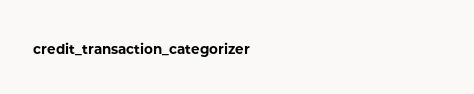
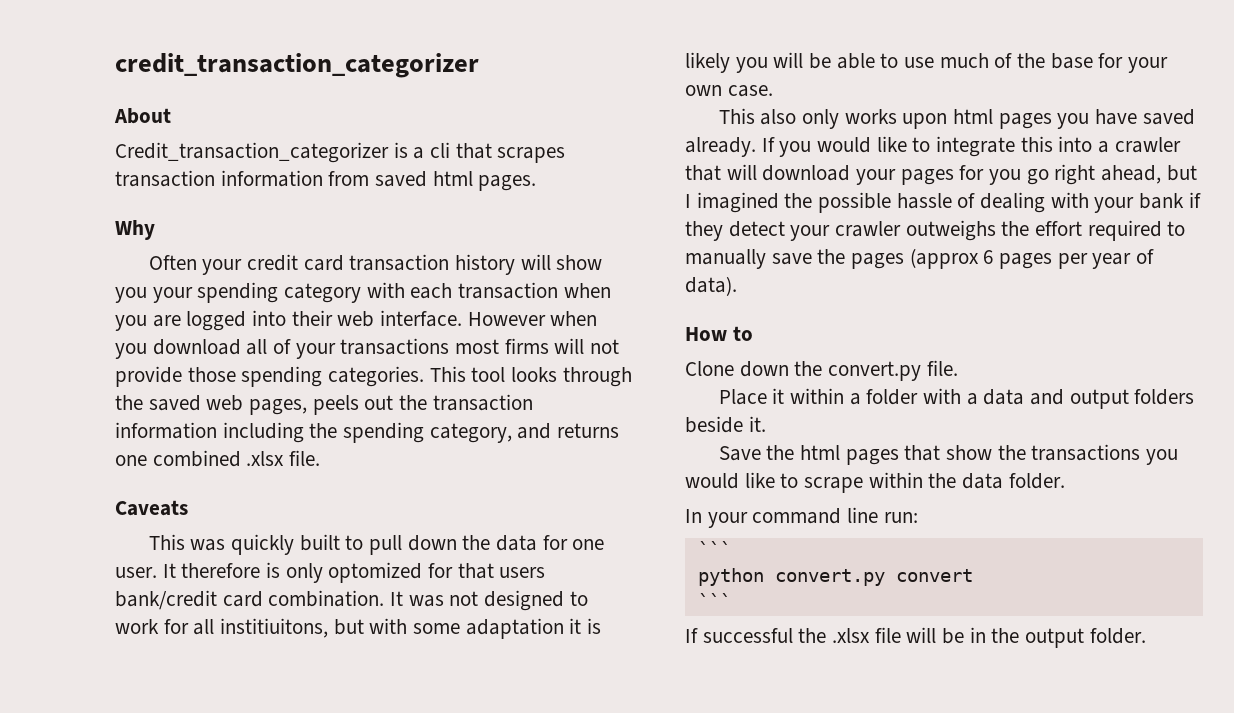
+ About
+ Credit_transaction_categorizer is a cli that scrapes transaction information from saved html pages.
+ Why
+ Often your credit card transaction history will show you your spending category with each transaction when you are logged into their web interface. However when you download all of your transactions most firms will not provide those spending categories. This tool looks through the saved web pages, peels out the transaction information including the spending category, and returns one combined .xlsx file.
+ Caveats
+ This was quickly built to pull down the data for one user. It therefore is only optomized for that users bank/credit card combination. It was not designed to work for all institiuitons, but with some adaptation it is likely you will be able to use much of the base for your own case.
+ This also only works upon html pages you have saved already. If you would like to integrate this into a crawler that will download your pages for you go right ahead, but I imagined the possible hassle of dealing with your bank if they detect your crawler outweighs the effort required to manually save the pages (approx 6 pages per year of data).
+ How to
+ Clone down the convert.py file.
+ Place it within a folder with a data and output folders beside it.
+ Save the html pages that show the transactions you would like to scrape within the data folder.
+ In your command line run:
+ ```
+ python convert.py convert
+ ```
+ If successful the .xlsx file will be in the output folder.

